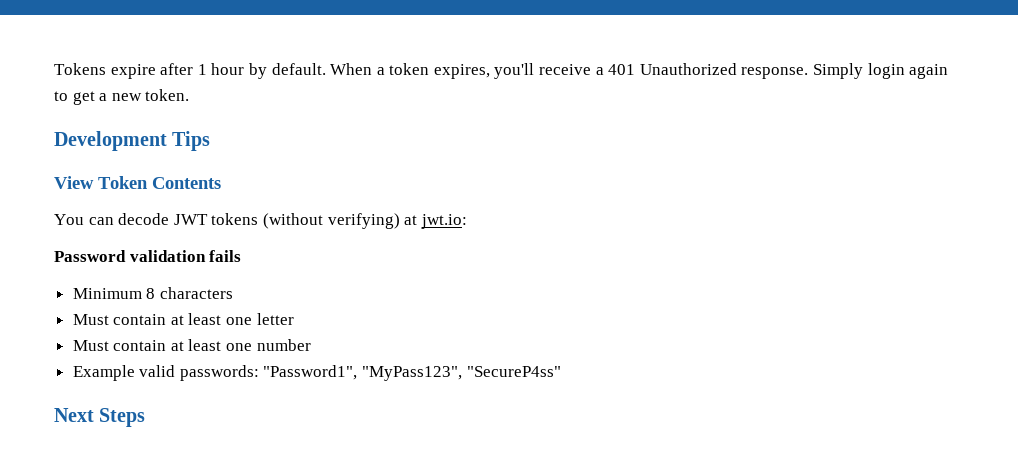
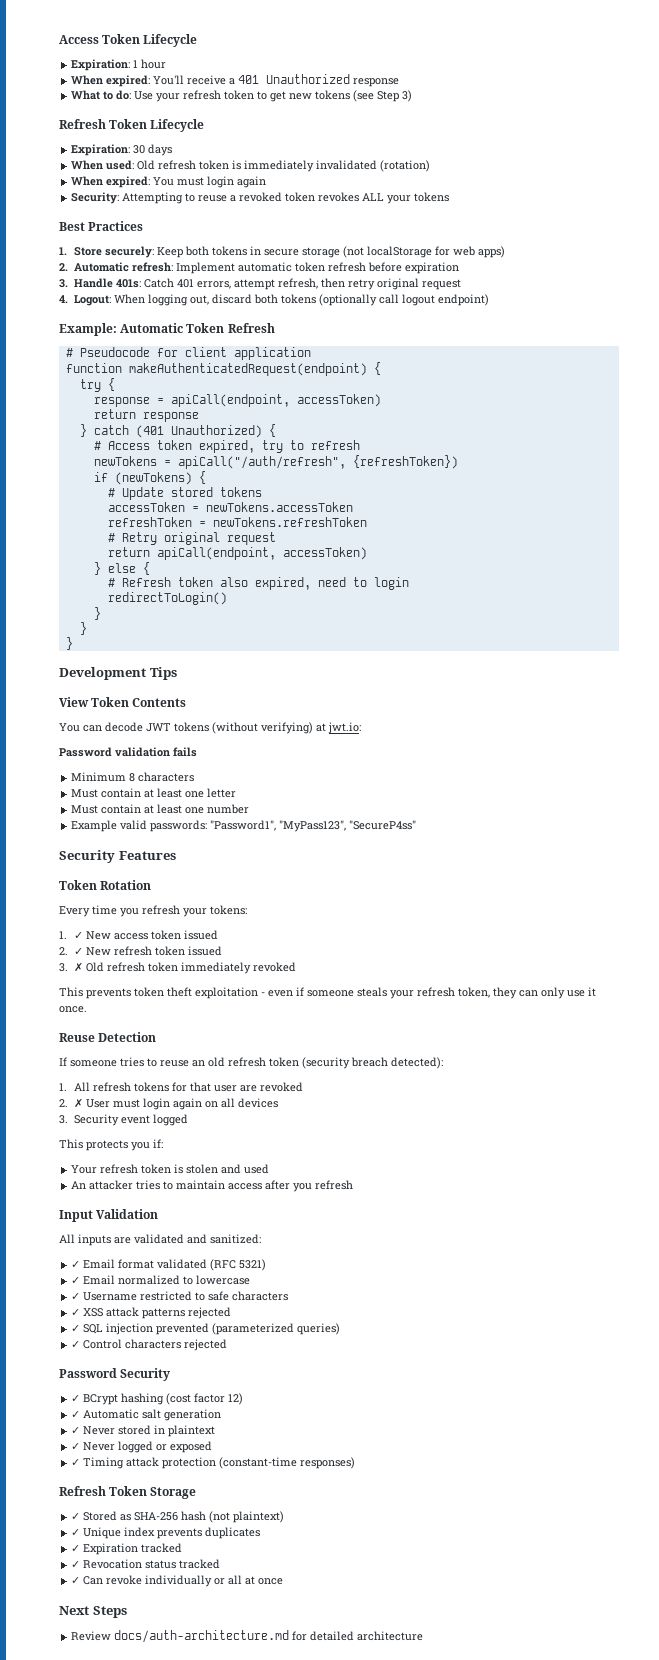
- Tokens expire after 1 hour by default. When a token expires, you'll receive a 401 Unauthorized response. Simply login again to get a new token.
+ Access Token Lifecycle
+ Expiration: 1 hour
+ When expired: You'll receive a 401 Unauthorized response
+ What to do: Use your refresh token to get new tokens (see Step 3)
+ Refresh Token Lifecycle
+ Expiration: 30 days
+ When used: Old refresh token is immediately invalidated (rotation)
+ When expired: You must login again
+ Security: Attempting to reuse a revoked token revokes ALL your tokens
+ Best Practices
+ 1. Store securely: Keep both tokens in secure storage (not localStorage for web apps)
+ 2. Automatic refresh: Implement automatic token refresh before expiration
+ 3. Handle 401s: Catch 401 errors, attempt refresh, then retry original request
+ 4. Logout: When logging out, discard both tokens (optionally call logout endpoint)
+ Example: Automatic Token Refresh
+ # Pseudocode for client application
+ function makeAuthenticatedRequest(endpoint) {
+ try {
+ response = apiCall(endpoint, accessToken)
+ return response
+ } catch (401 Unauthorized) {
+ # Access token expired, try to refresh
+ newTokens = apiCall("/auth/refresh", {refreshToken})
+ if (newTokens) {
+ # Update stored tokens
+ accessToken = newTokens.accessToken
+ refreshToken = newTokens.refreshToken
+ # Retry original request
+ return apiCall(endpoint, accessToken)
+ } else {
+ # Refresh token also expired, need to login
+ redirectToLogin()
+ }
+ }
+ }
+ Security Features
+ Token Rotation
+ Every time you refresh your tokens:
+ 1. ✓ New access token issued
+ 2. ✓ New refresh token issued
+ 3. ✗ Old refresh token immediately revoked
+ This prevents token theft exploitation - even if someone steals your refresh token, they can only use it once.
+ Reuse Detection
+ If someone tries to reuse an old refresh token (security breach detected):
+ 1. All refresh tokens for that user are revoked
+ 2. ✗ User must login again on all devices
+ 3. Security event logged
+ This protects you if:
+ Your refresh token is stolen and used
+ An attacker tries to maintain access after you refresh
+ Input Validation
+ All inputs are validated and sanitized:
+ ✓ Email format validated (RFC 5321)
+ ✓ Email normalized to lowercase
+ ✓ Username restricted to safe characters
+ ✓ XSS attack patterns rejected
+ ✓ SQL injection prevented (parameterized queries)
+ ✓ Control characters rejected
+ Password Security
+ ✓ BCrypt hashing (cost factor 12)
+ ✓ Automatic salt generation
+ ✓ Never stored in plaintext
+ ✓ Never logged or exposed
+ ✓ Timing attack protection (constant-time responses)
+ Refresh Token Storage
+ ✓ Stored as SHA-256 hash (not plaintext)
+ ✓ Unique index prevents duplicates
+ ✓ Expiration tracked
+ ✓ Revocation status tracked
+ ✓ Can revoke individually or all at once
  Next Steps
+ Review docs/auth-architecture.md for detailed architecture

